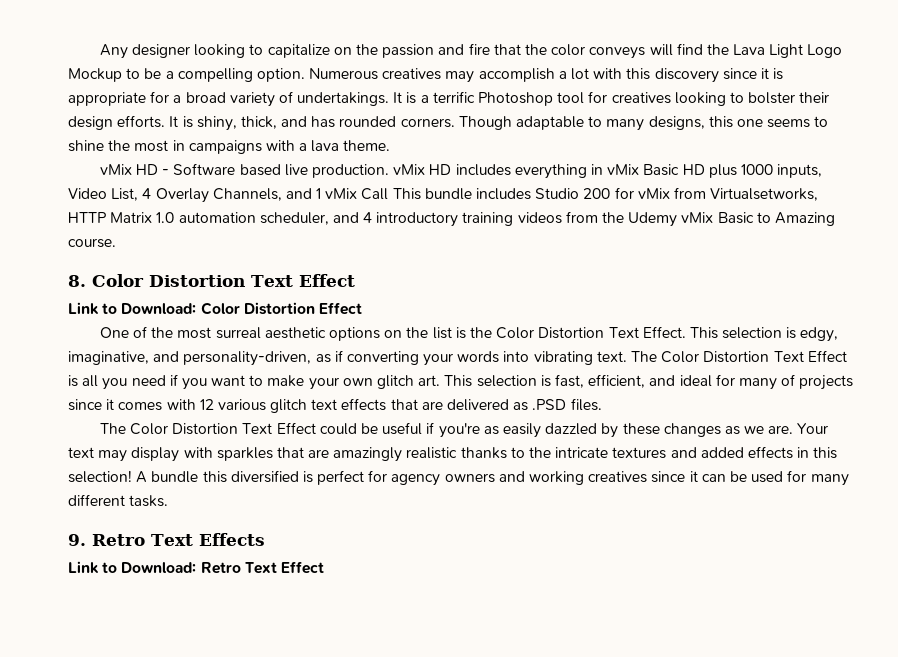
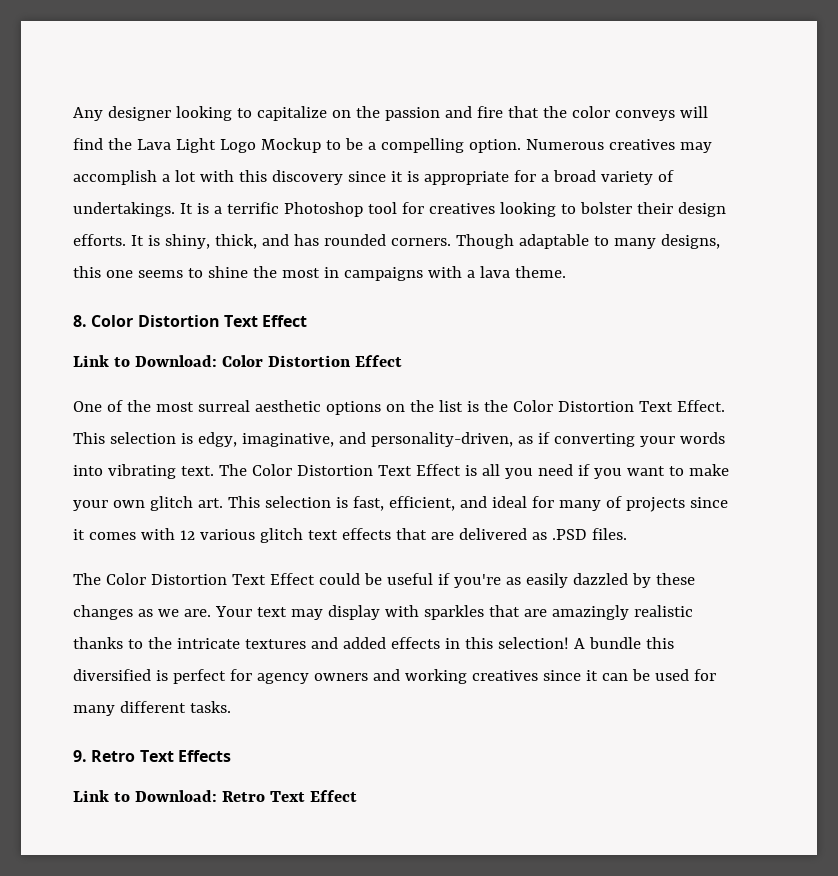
- vMix HD - Software based live production. vMix HD includes everything in vMix Basic HD plus 1000 inputs, Video List, 4 Overlay Channels, and 1 vMix Call This bundle includes Studio 200 for vMix from Virtualsetworks, HTTP Matrix 1.0 automation scheduler, and 4 introductory training videos from the Udemy vMix Basic to Amazing course.

